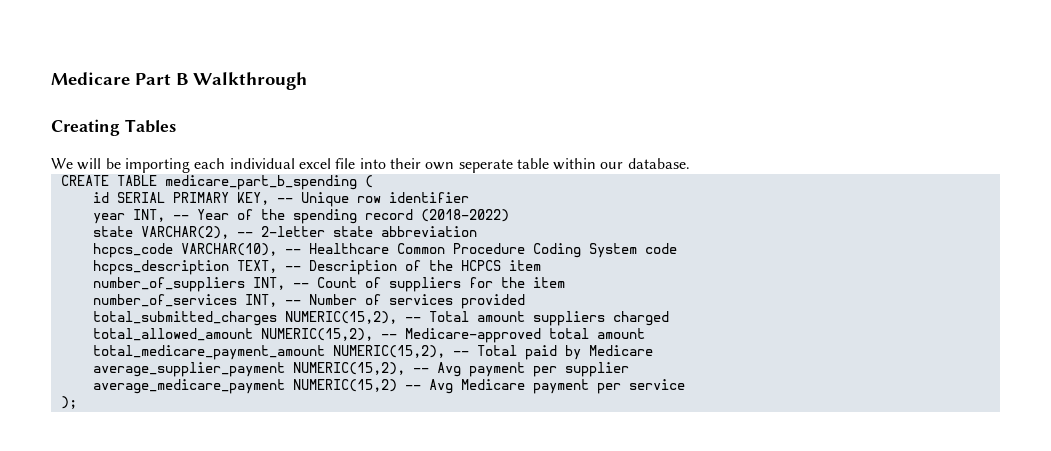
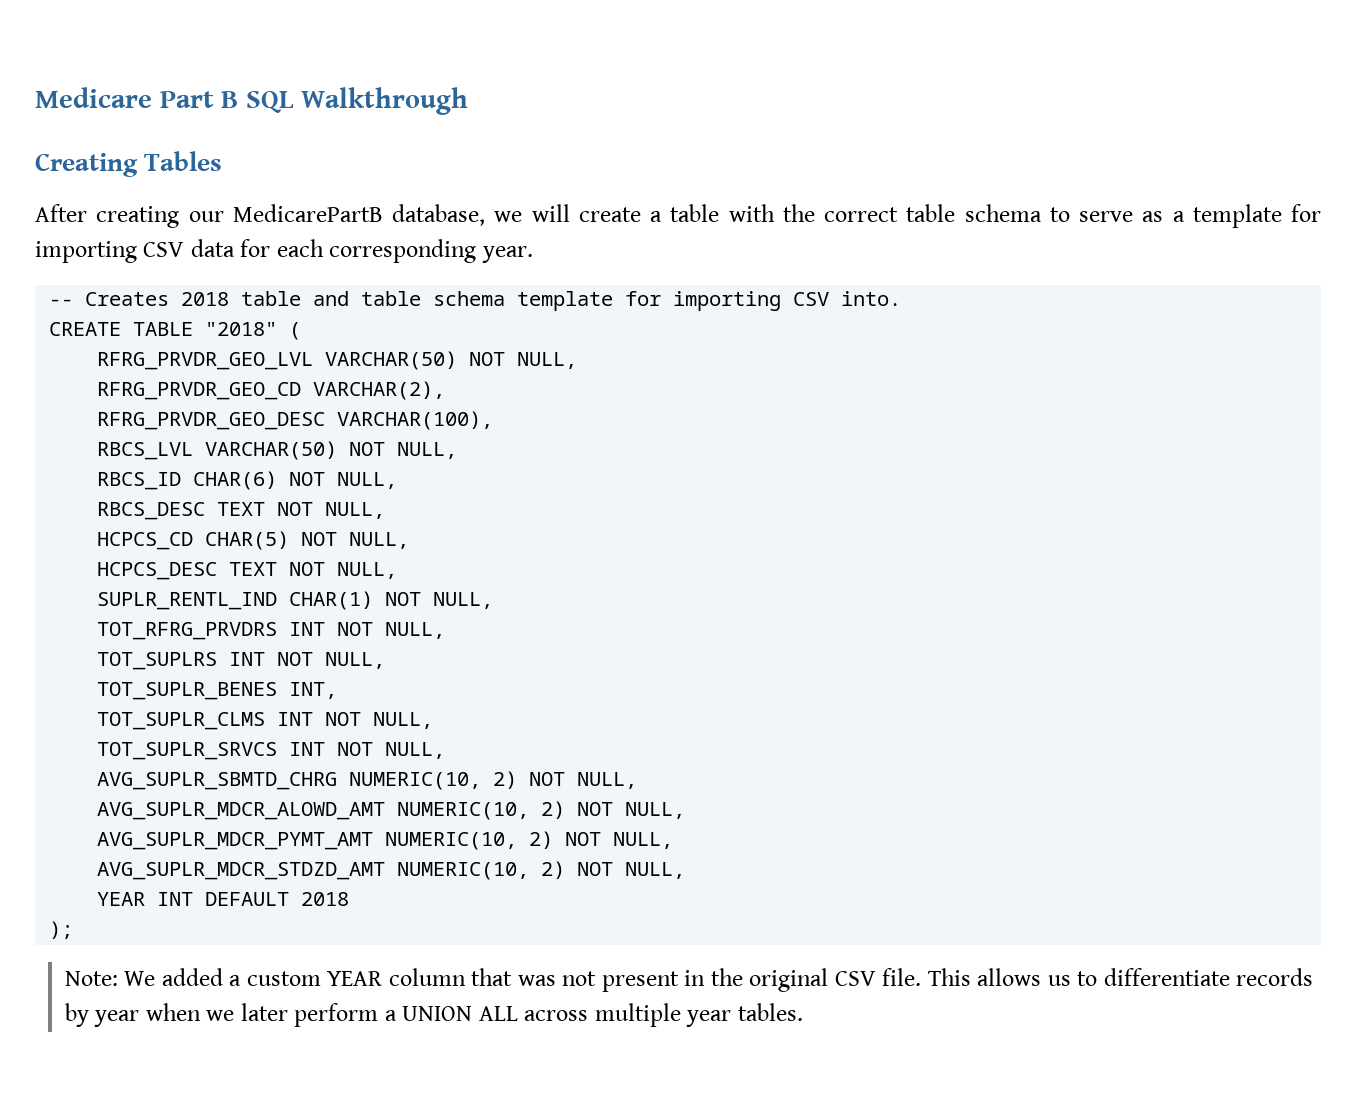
- Medicare Part B Walkthrough
+ Medicare Part B SQL Walkthrough
- We will be importing each individual excel file into their own seperate table within our database.
+ After creating our MedicarePartB database, we will create a table with the correct table schema to serve as a template for importing CSV data for each corresponding year.
+ -- Creates 2018 table and table schema template for importing CSV into.
- CREATE TABLE medicare_part_b_spending (
+ CREATE TABLE "2018" (
- id SERIAL PRIMARY KEY, -- Unique row identifier
- year INT, -- Year of the spending record (2018–2022)
- state VARCHAR(2), -- 2-letter state abbreviation
- hcpcs_code VARCHAR(10), -- Healthcare Common Procedure Coding System code
- hcpcs_description TEXT, -- Description of the HCPCS item
- number_of_suppliers INT, -- Count of suppliers for the item
- number_of_services INT, -- Number of services provided
- total_submitted_charges NUMERIC(15,2), -- Total amount suppliers charged
- total_allowed_amount NUMERIC(15,2), -- Medicare-approved total amount
- total_medicare_payment_amount NUMERIC(15,2), -- Total paid by Medicare
- average_supplier_payment NUMERIC(15,2), -- Avg payment per supplier
- average_medicare_payment NUMERIC(15,2) -- Avg Medicare payment per service
+ RFRG_PRVDR_GEO_LVL VARCHAR(50) NOT NULL,
+ RFRG_PRVDR_GEO_CD VARCHAR(2),
+ RFRG_PRVDR_GEO_DESC VARCHAR(100),
+ RBCS_LVL VARCHAR(50) NOT NULL,
+ RBCS_ID CHAR(6) NOT NULL,
+ RBCS_DESC TEXT NOT NULL,
+ HCPCS_CD CHAR(5) NOT NULL,
+ HCPCS_DESC TEXT NOT NULL,
+ SUPLR_RENTL_IND CHAR(1) NOT NULL,
+ TOT_RFRG_PRVDRS INT NOT NULL,
+ TOT_SUPLRS INT NOT NULL,
+ TOT_SUPLR_BENES INT,
+ TOT_SUPLR_CLMS INT NOT NULL,
+ TOT_SUPLR_SRVCS INT NOT NULL,
+ AVG_SUPLR_SBMTD_CHRG NUMERIC(10, 2) NOT NULL,
+ AVG_SUPLR_MDCR_ALOWD_AMT NUMERIC(10, 2) NOT NULL,
+ AVG_SUPLR_MDCR_PYMT_AMT NUMERIC(10, 2) NOT NULL,
+ AVG_SUPLR_MDCR_STDZD_AMT NUMERIC(10, 2) NOT NULL,
+ YEAR INT DEFAULT 2018
  );
+ Note: We added a custom YEAR column that was not present in the original CSV file. This allows us to differentiate records by year when we later perform a UNION ALL across multiple year tables.

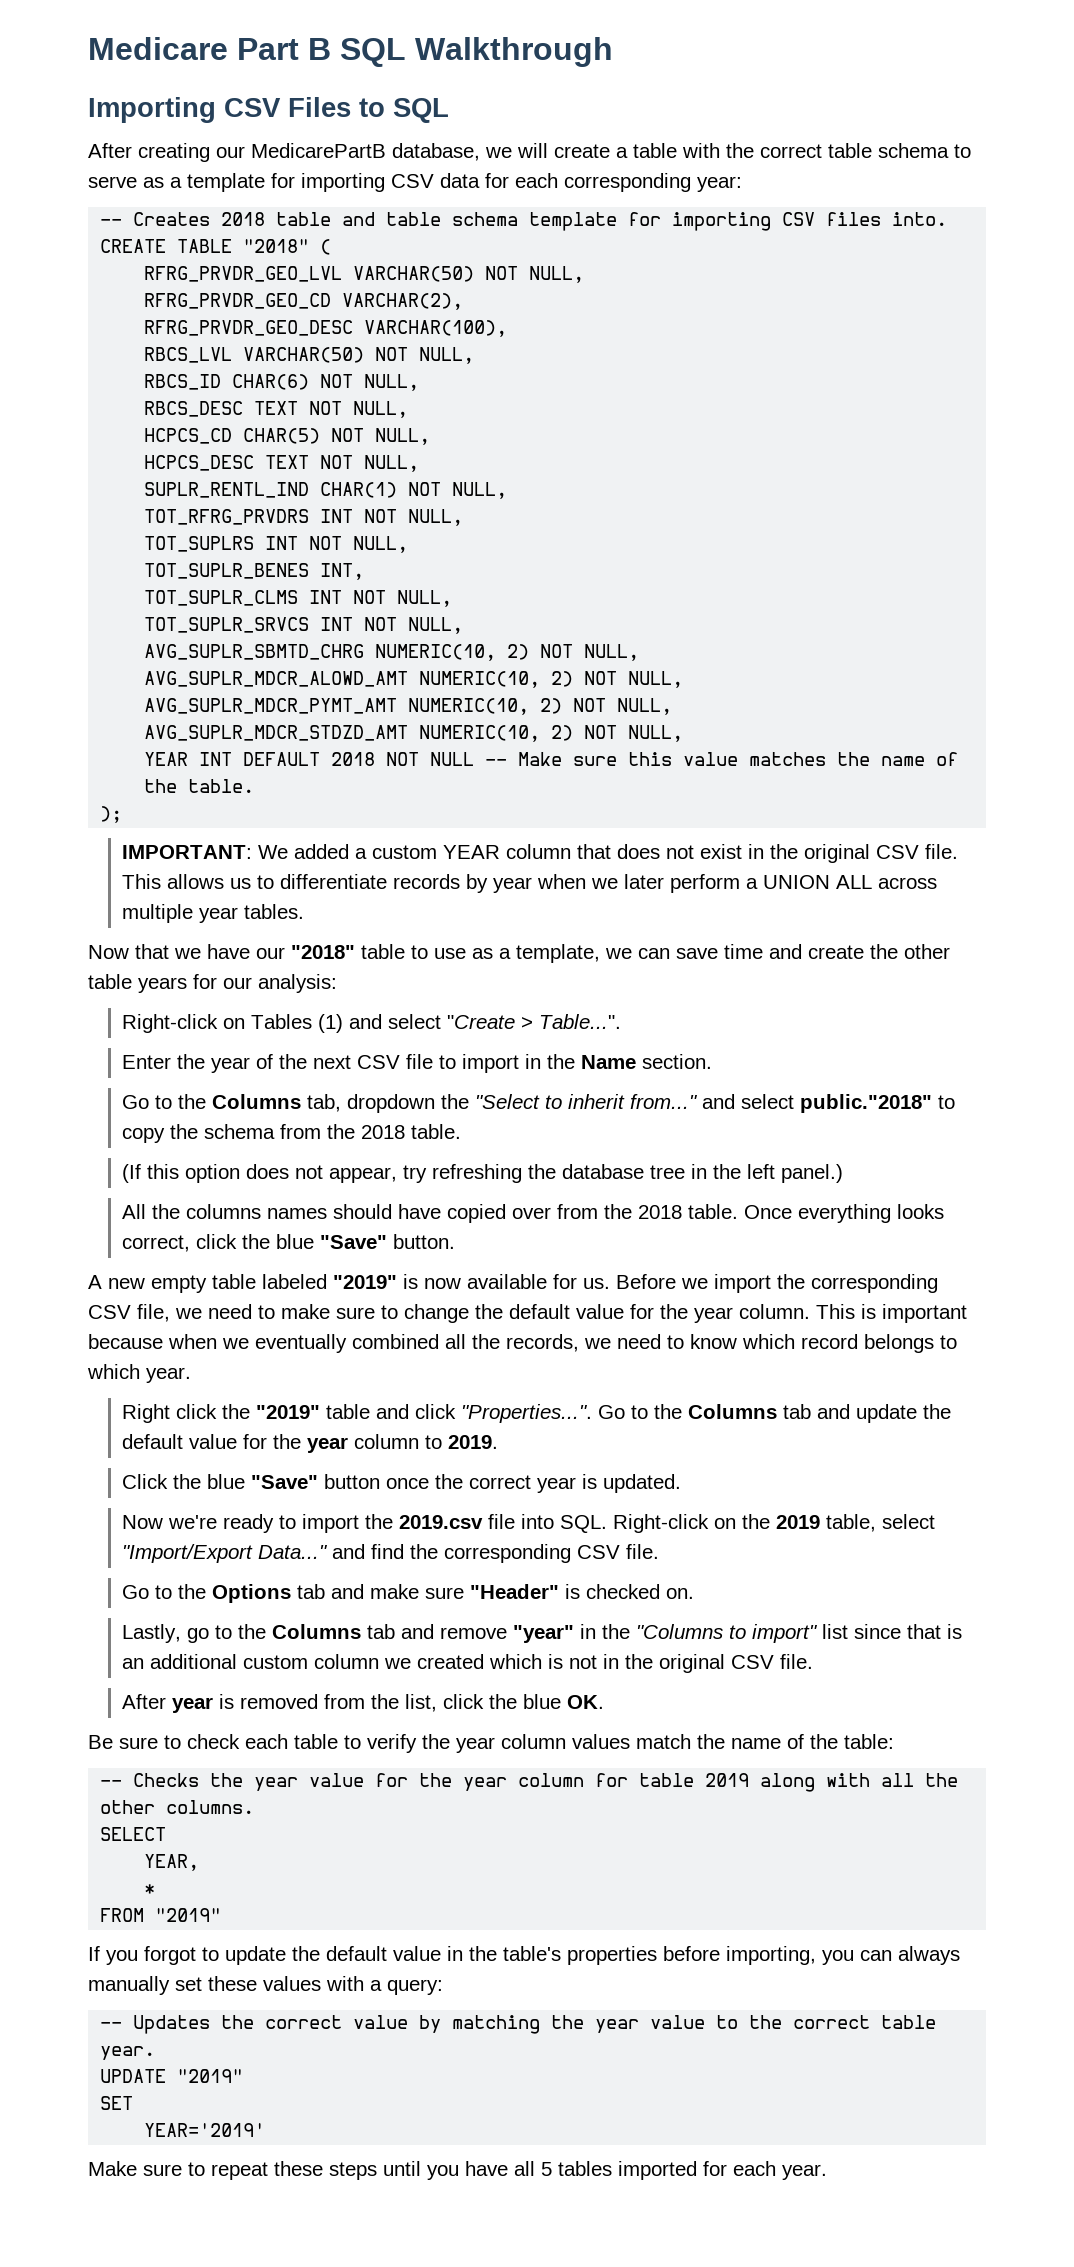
- Creating Tables
+ Importing CSV Files to SQL
- After creating our MedicarePartB database, we will create a table with the correct table schema to serve as a template for importing CSV data for each corresponding year.
+ After creating our MedicarePartB database, we will create a table with the correct table schema to serve as a template for importing CSV data for each corresponding year:
- -- Creates 2018 table and table schema template for importing CSV into.
+ -- Creates 2018 table and table schema template for importing CSV files into.
- YEAR INT DEFAULT 2018
+ YEAR INT DEFAULT 2018 NOT NULL -- Make sure this value matches the name of the table.
- Note: We added a custom YEAR column that was not present in the original CSV file.
+ IMPORTANT: We added a custom YEAR column that does not exist in the original CSV file.
+ Now that we have our "2018" table to use as a template, we can save time and create the other table years for our analysis:
+ Right-click on Tables (1) and select "Create > Table...".
+ Enter the year of the next CSV file to import in the Name section.
+ Go to the Columns tab, dropdown the "Select to inherit from..." and select public."2018" to copy the schema from the 2018 table.
+ (If this option does not appear, try refreshing the database tree in the left panel.)
+ All the columns names should have copied over from the 2018 table. Once everything looks correct, click the blue "Save" button.
+ A new empty table labeled "2019" is now available for us. Before we import the corresponding CSV file, we need to make sure to change the default value for the year column. This is important because when we eventually combined all the records, we need to know which record belongs to which year.
+ Right click the "2019" table and click "Properties...". Go to the Columns tab and update the default value for the year column to 2019.
+ Click the blue "Save" button once the correct year is updated.
+ Now we're ready to import the 2019.csv file into SQL. Right-click on the 2019 table, select "Import/Export Data..." and find the corresponding CSV file.
+ Go to the Options tab and make sure "Header" is checked on.
+ Lastly, go to the Columns tab and remove "year" in the "Columns to import" list since that is an additional custom column we created which is not in the original CSV file.
+ After year is removed from the list, click the blue OK.
+ Be sure to check each table to verify the year column values match the name of the table:
+ -- Checks the year value for the year column for table 2019 along with all the other columns.
+ SELECT
+ YEAR,
+ *
+ FROM "2019"
+ If you forgot to update the default value in the table's properties before importing, you can always manually set these values with a query:
+ -- Updates the correct value by matching the year value to the correct table year.
+ UPDATE "2019"
+ SET
+ YEAR='2019'
+ Make sure to repeat these steps until you have all 5 tables imported for each year.

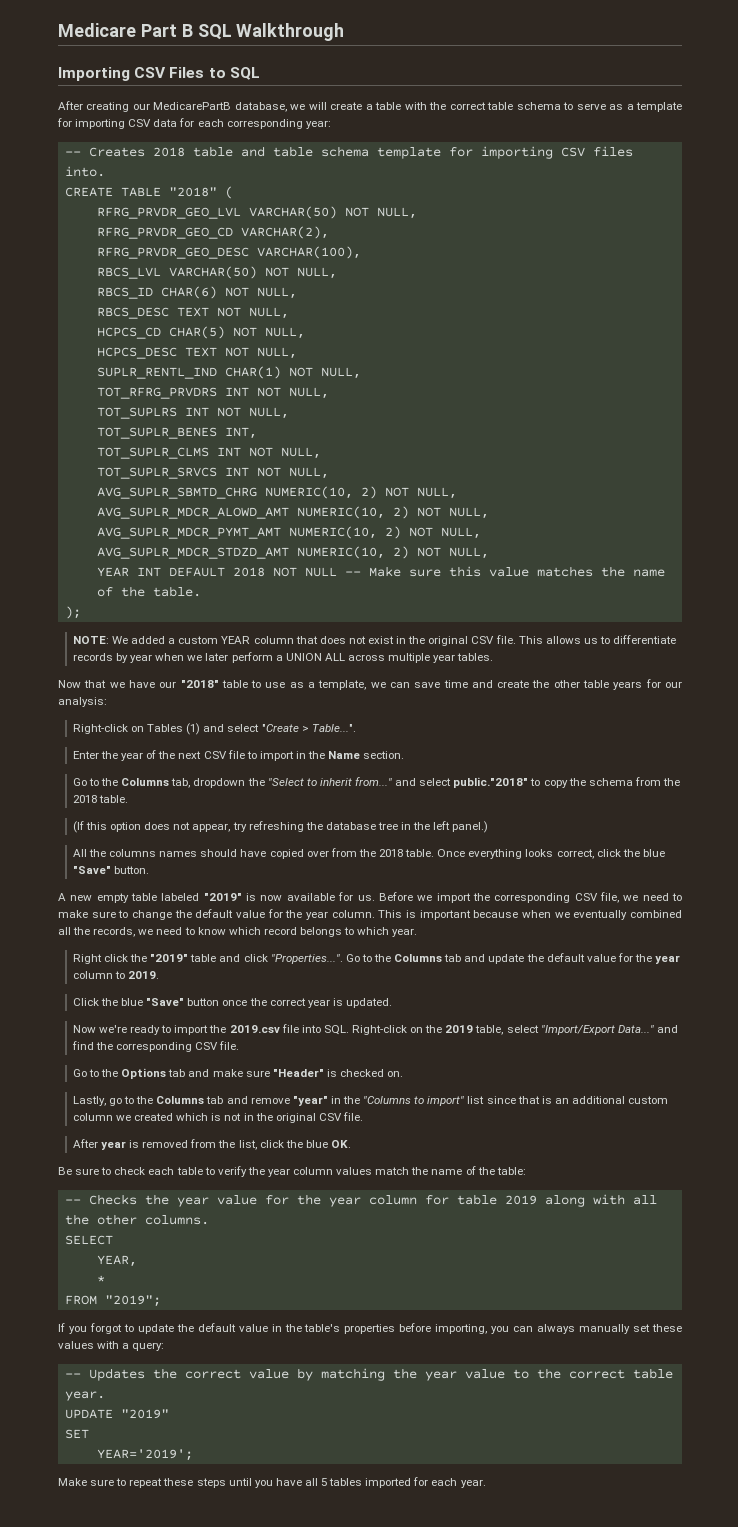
- IMPORTANT: We added a custom YEAR column that does not exist in the original CSV file.
+ NOTE: We added a custom YEAR column that does not exist in the original CSV file.
- FROM "2019"
+ FROM "2019";
- YEAR='2019'
+ YEAR='2019';

